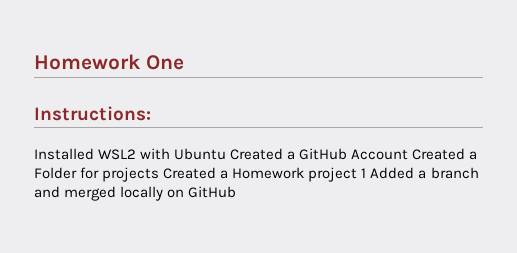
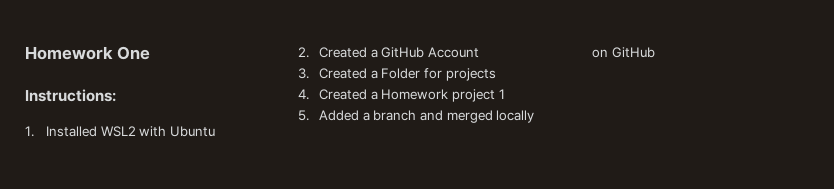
- Installed WSL2 with Ubuntu Created a GitHub Account Created a Folder for projects Created a Homework project 1 Added a branch and merged locally on GitHub
+ 1. Installed WSL2 with Ubuntu
+ 2. Created a GitHub Account
+ 3. Created a Folder for projects
+ 4. Created a Homework project 1
+ 5. Added a branch and merged locally on GitHub

